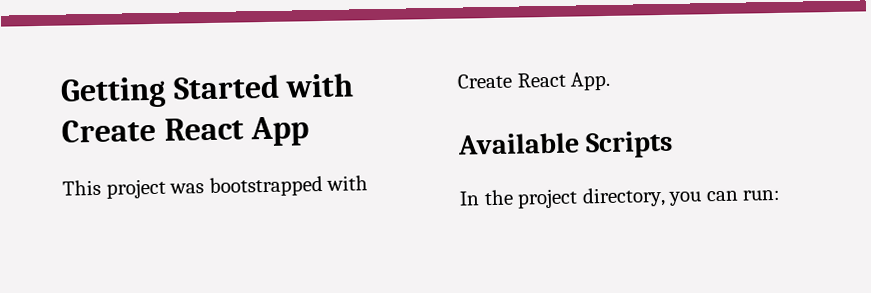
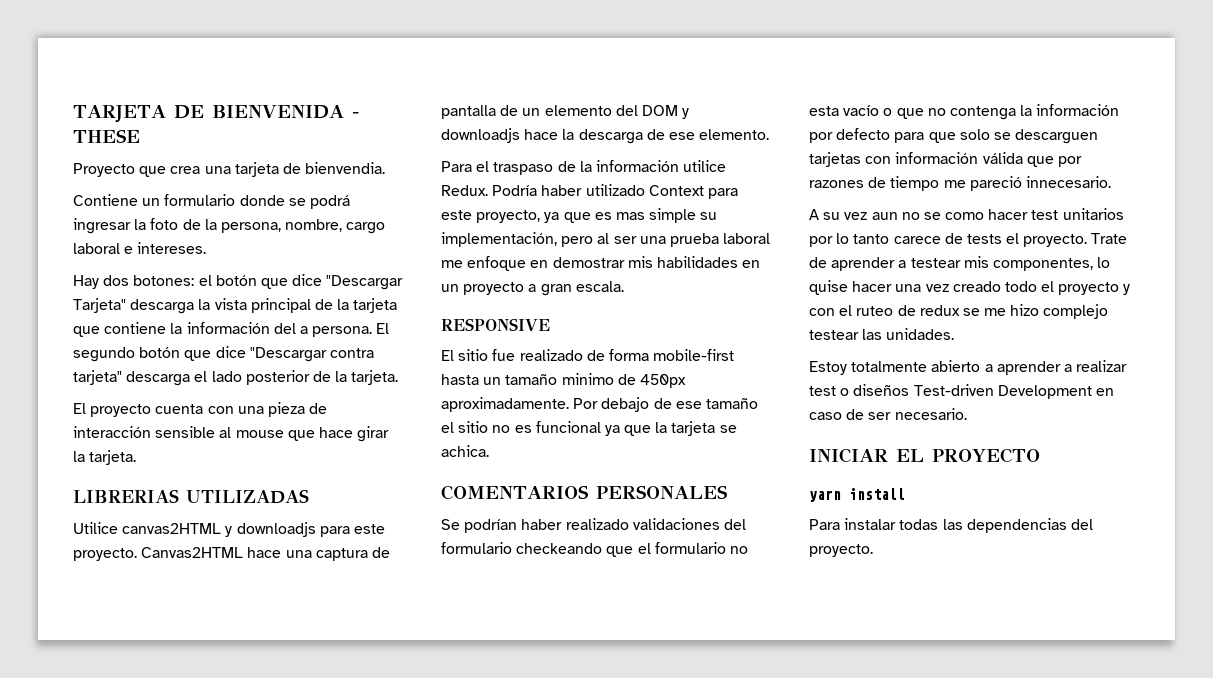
- Getting Started with Create React App
- This project was bootstrapped with Create React App.
- Available Scripts
- In the project directory, you can run:
+ TARJETA DE BIENVENIDA - THESE
+ Proyecto que crea una tarjeta de bienvendia.
+ Contiene un formulario donde se podrá ingresar la foto de la persona, nombre, cargo laboral e intereses.
+ Hay dos botones: el botón que dice "Descargar Tarjeta" descarga la vista principal de la tarjeta que contiene la información del a persona. El segundo botón que dice "Descargar contra tarjeta" descarga el lado posterior de la tarjeta.
+ El proyecto cuenta con una pieza de interacción sensible al mouse que hace girar la tarjeta.
+ LIBRERIAS UTILIZADAS
+ Utilice canvas2HTML y downloadjs para este proyecto. Canvas2HTML hace una captura de pantalla de un elemento del DOM y downloadjs hace la descarga de ese elemento.
+ Para el traspaso de la información utilice Redux. Podría haber utilizado Context para este proyecto, ya que es mas simple su implementación, pero al ser una prueba laboral me enfoque en demostrar mis habilidades en un proyecto a gran escala.
+ RESPONSIVE
+ El sitio fue realizado de forma mobile-first hasta un tamaño minimo de 450px aproximadamente. Por debajo de ese tamaño el sitio no es funcional ya que la tarjeta se achica.
+ COMENTARIOS PERSONALES
+ Se podrían haber realizado validaciones del formulario checkeando que el formulario no esta vacío o que no contenga la información por defecto para que solo se descarguen tarjetas con información válida que por razones de tiempo me pareció innecesario.
+ A su vez aun no se como hacer test unitarios por lo tanto carece de tests el proyecto. Trate de aprender a testear mis componentes, lo quise hacer una vez creado todo el proyecto y con el ruteo de redux se me hizo complejo testear las unidades.
+ Estoy totalmente abierto a aprender a realizar test o diseños Test-driven Development en caso de ser necesario.
+ INICIAR EL PROYECTO
+ yarn install
+ Para instalar todas las dependencias del proyecto.

